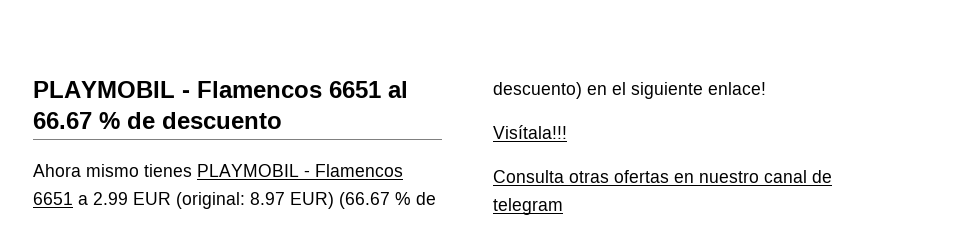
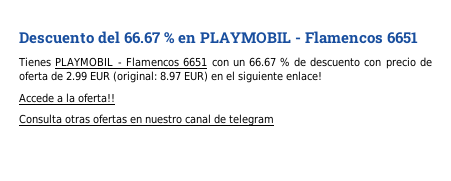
- PLAYMOBIL - Flamencos 6651 al 66.67 % de descuento
- Ahora mismo tienes PLAYMOBIL - Flamencos 6651 a 2.99 EUR (original: 8.97 EUR) (66.67 % de descuento) en el siguiente enlace!
+ Descuento del 66.67 % en PLAYMOBIL - Flamencos 6651
+ Tienes PLAYMOBIL - Flamencos 6651 con un 66.67 % de descuento con precio de oferta de 2.99 EUR (original: 8.97 EUR) en el siguiente enlace!
- Visítala!!!
+ Accede a la oferta!!

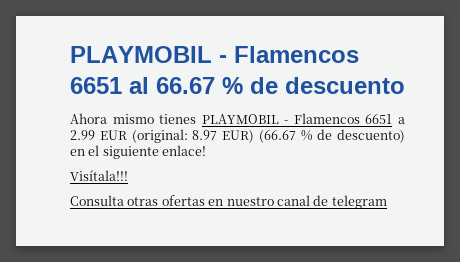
- Descuento del 66.67 % en PLAYMOBIL - Flamencos 6651
- Tienes PLAYMOBIL - Flamencos 6651 con un 66.67 % de descuento con precio de oferta de 2.99 EUR (original: 8.97 EUR) en el siguiente enlace!
+ PLAYMOBIL - Flamencos 6651 al 66.67 % de descuento
+ Ahora mismo tienes PLAYMOBIL - Flamencos 6651 a 2.99 EUR (original: 8.97 EUR) (66.67 % de descuento) en el siguiente enlace!
- Accede a la oferta!!
+ Visítala!!!

